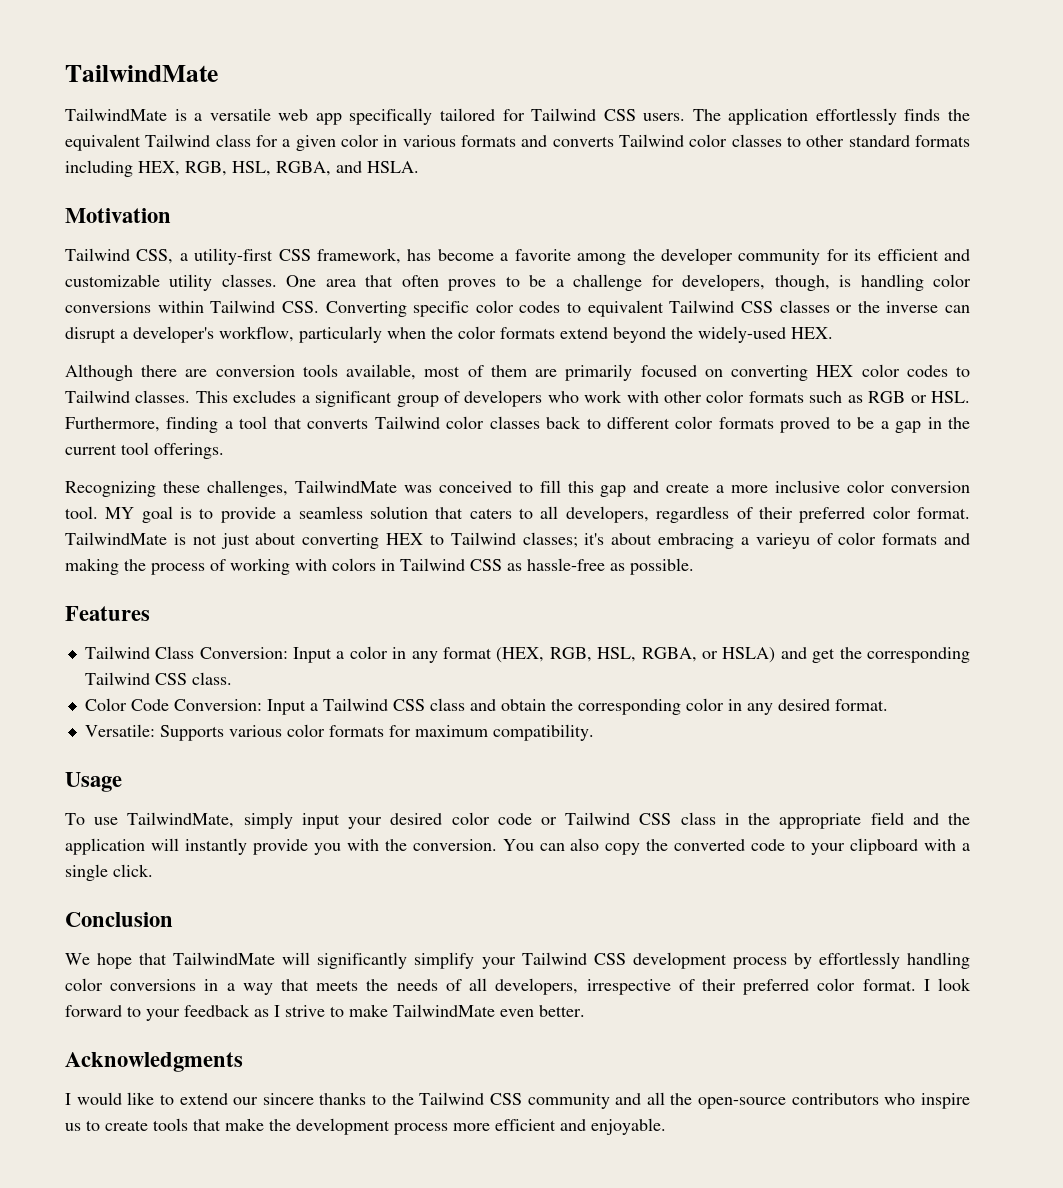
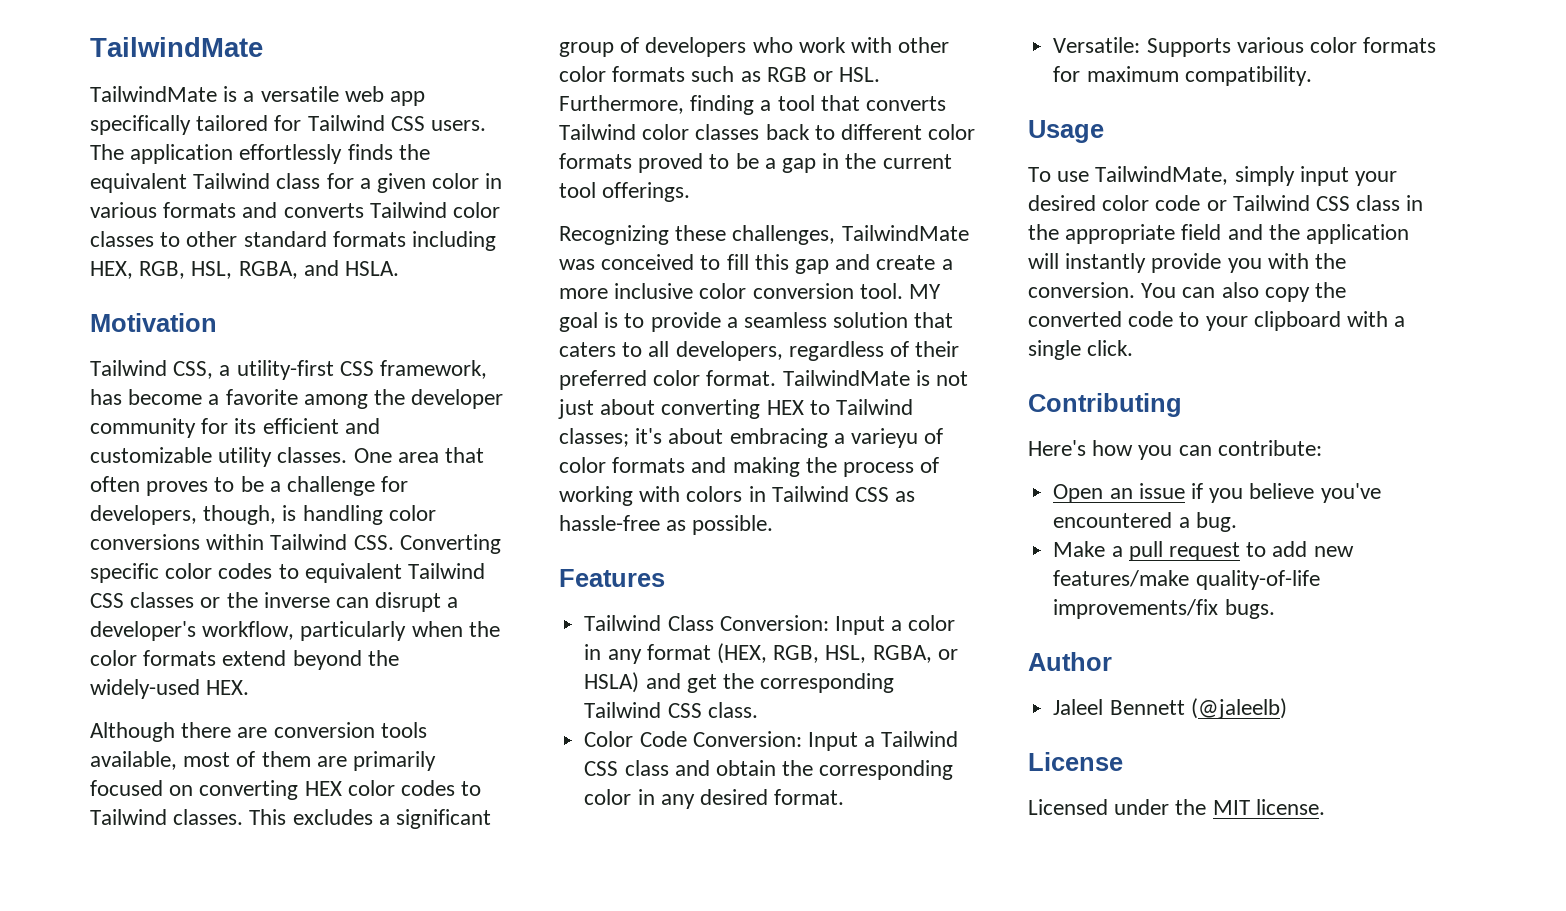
- Conclusion
- We hope that TailwindMate will significantly simplify your Tailwind CSS development process by effortlessly handling color conversions in a way that meets the needs of all developers, irrespective of their preferred color format. I look forward to your feedback as I strive to make TailwindMate even better.
- Acknowledgments
- I would like to extend our sincere thanks to the Tailwind CSS community and all the open-source contributors who inspire us to create tools that make the development process more efficient and enjoyable.
+ Contributing
+ Here's how you can contribute:
+ Open an issue if you believe you've encountered a bug.
+ Make a pull request to add new features/make quality-of-life improvements/fix bugs.
+ Author
+ Jaleel Bennett (@jaleelb)
+ License
+ Licensed under the MIT license.

